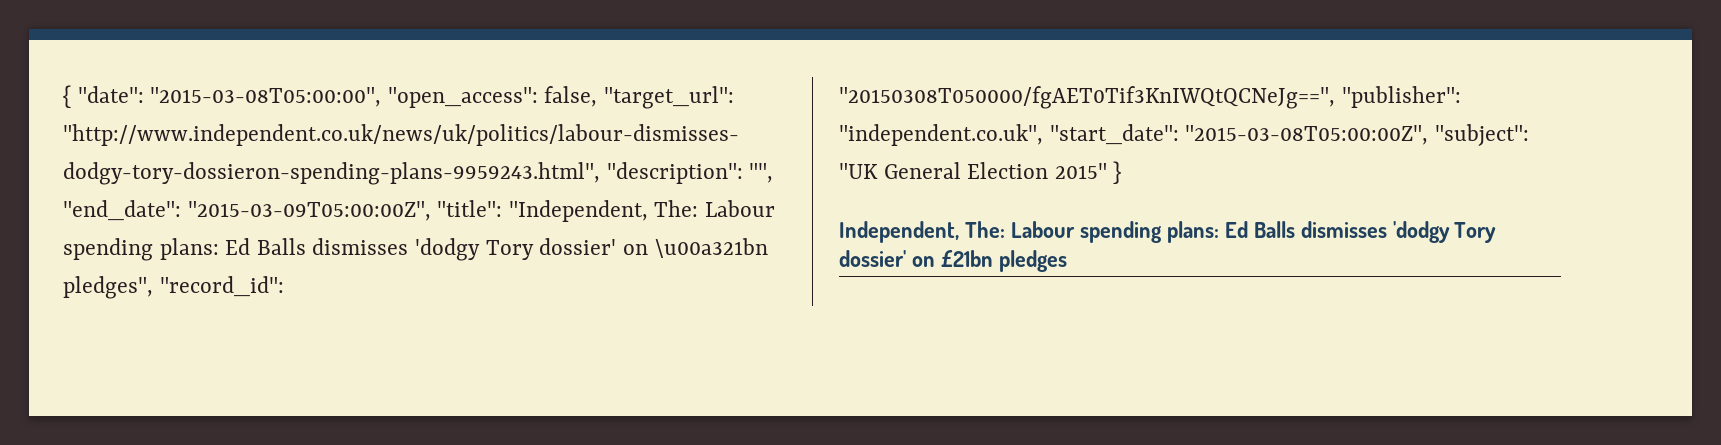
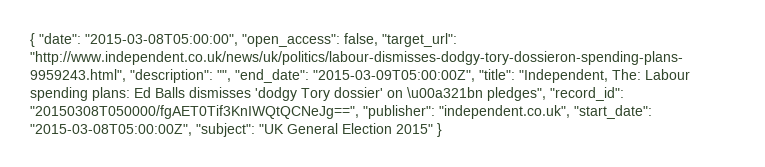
- Independent, The: Labour spending plans: Ed Balls dismisses 'dodgy Tory dossier' on £21bn pledges

